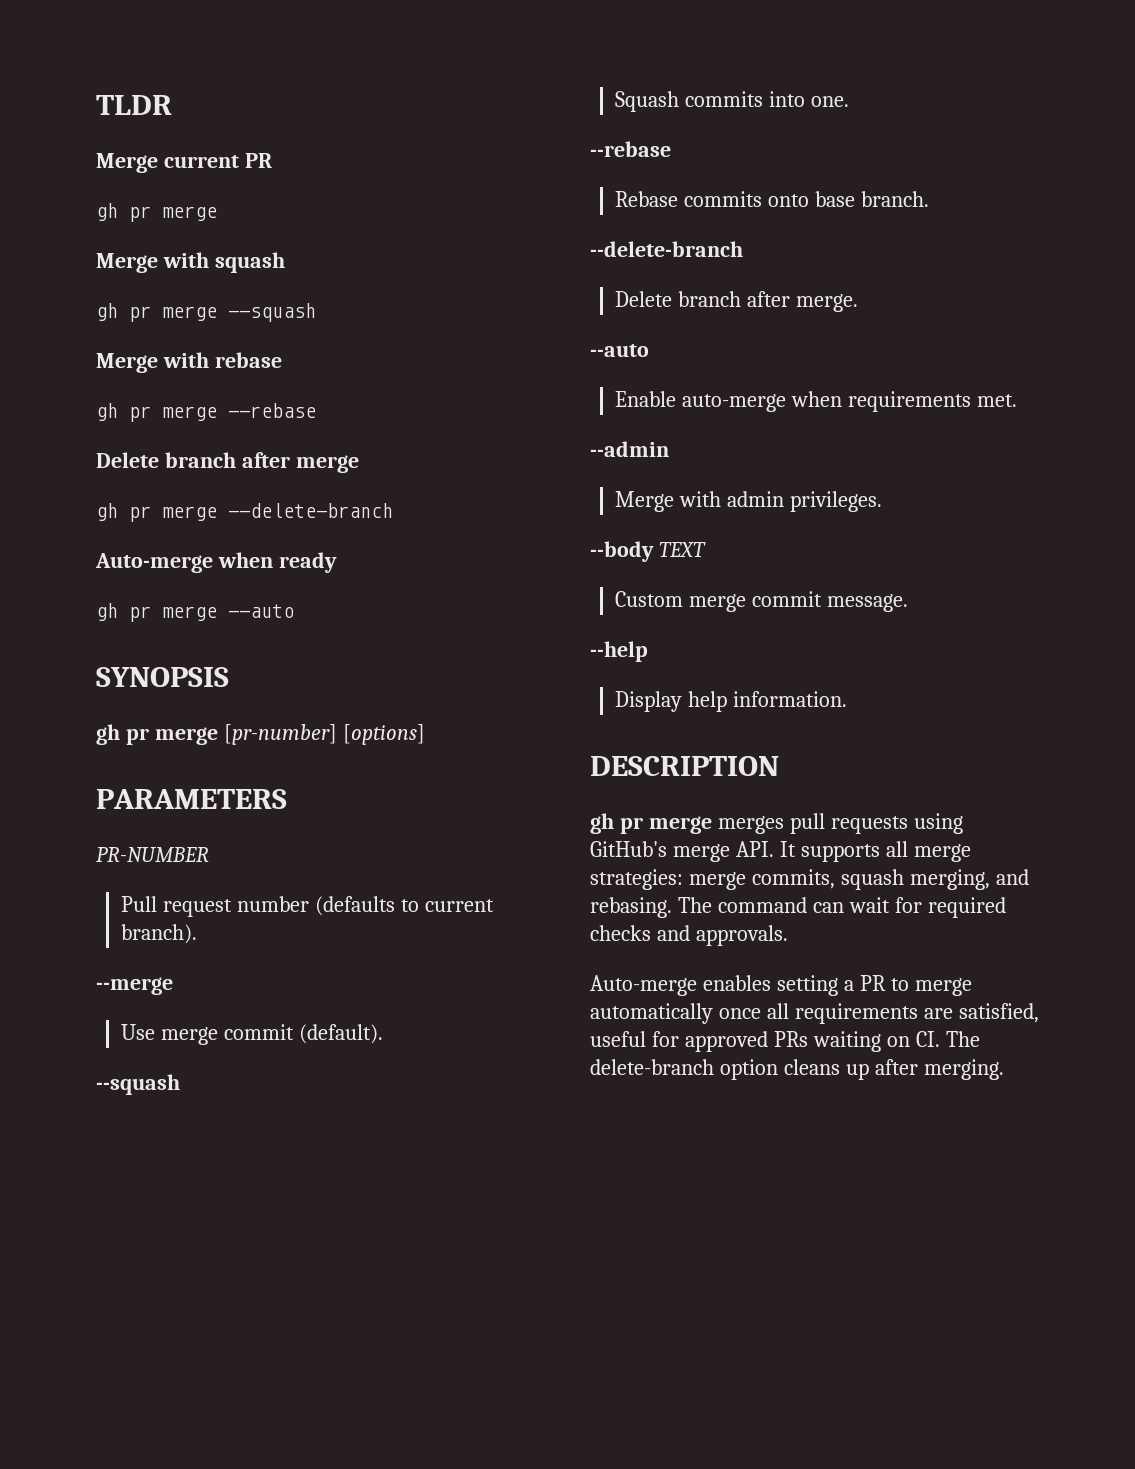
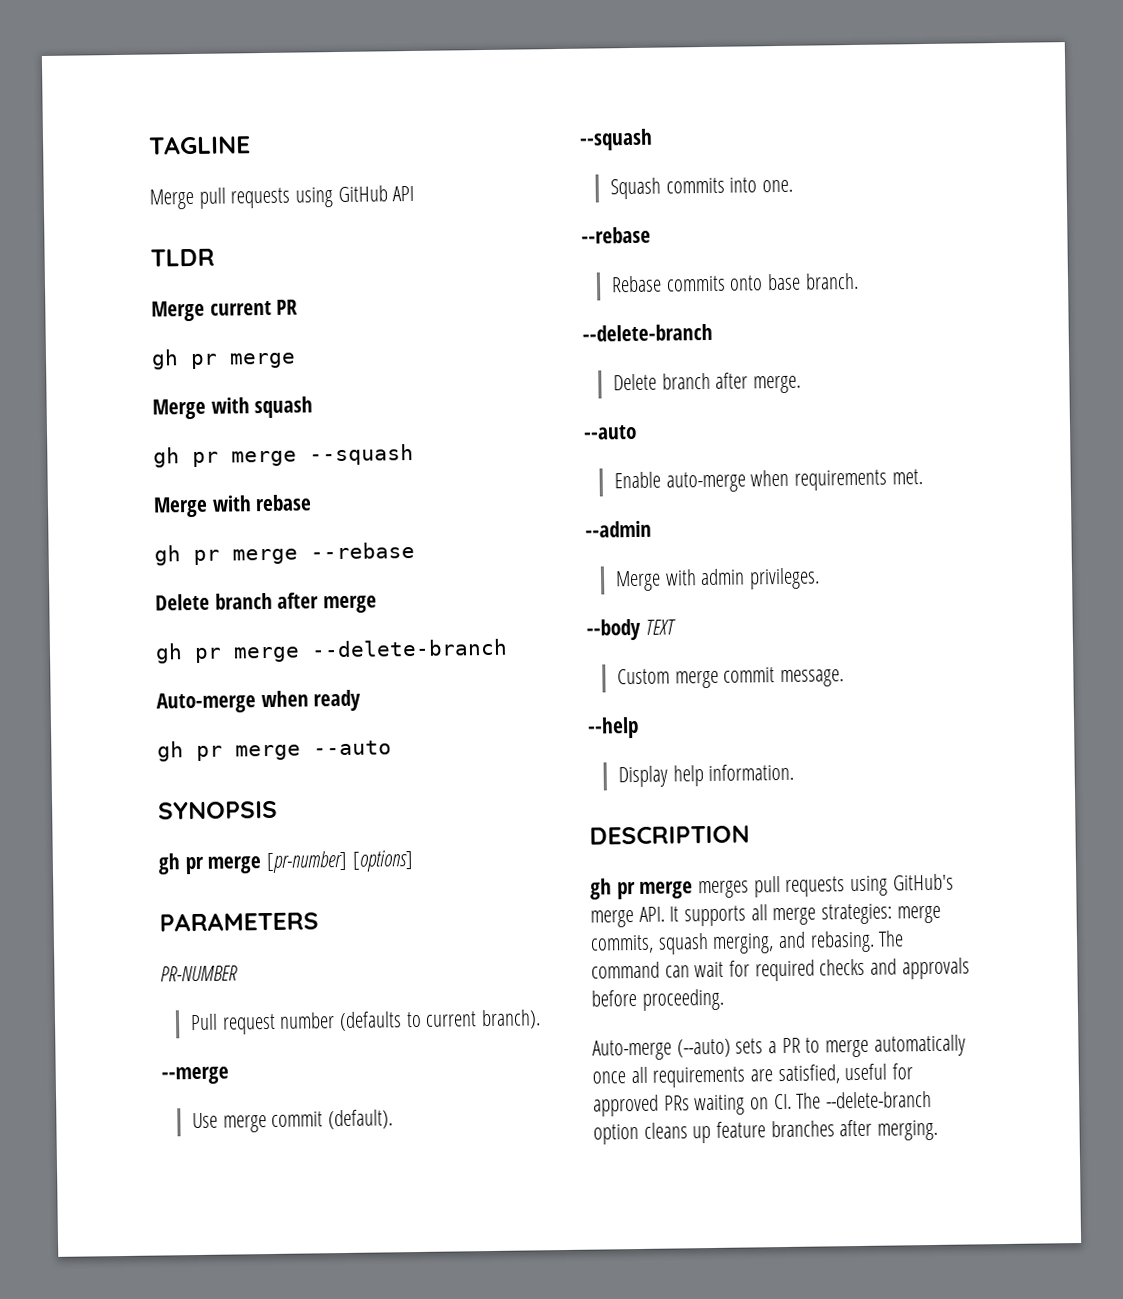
+ TAGLINE
+ Merge pull requests using GitHub API
- The command can wait for required checks and approvals.
- Auto-merge enables setting a PR to merge automatically once all requirements are satisfied, useful for approved PRs waiting on CI. The delete-branch option cleans up after merging.
+ The command can wait for required checks and approvals before proceeding.
+ Auto-merge (--auto) sets a PR to merge automatically once all requirements are satisfied, useful for approved PRs waiting on CI. The --delete-branch option cleans up feature branches after merging.

